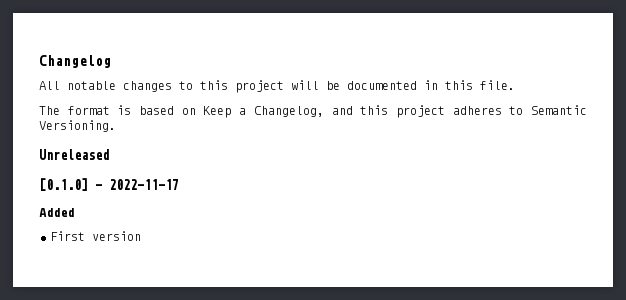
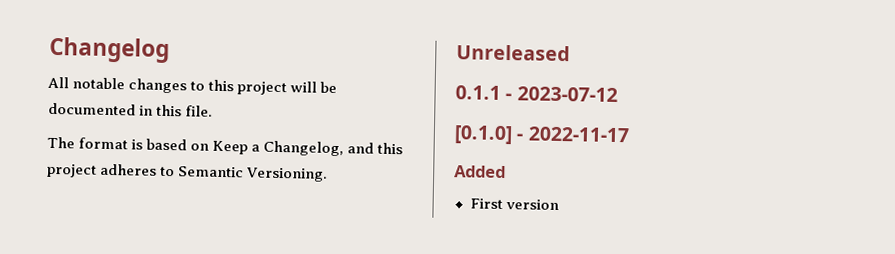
+ 0.1.1 - 2023-07-12

